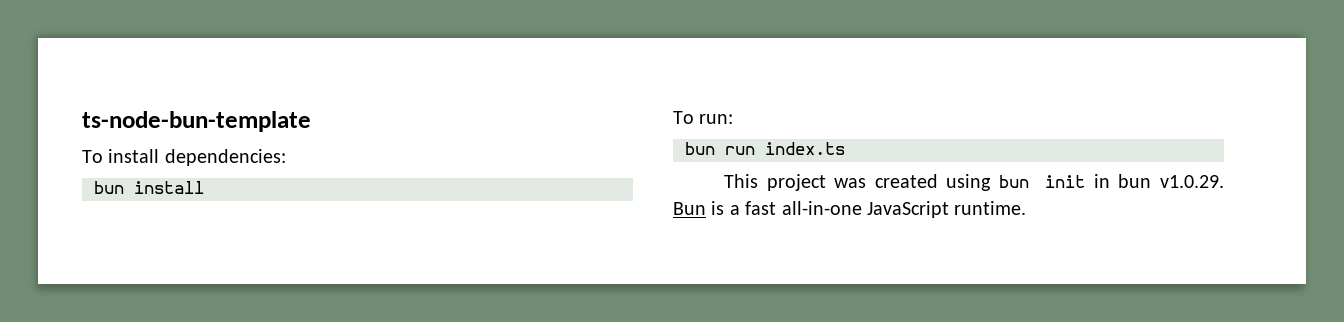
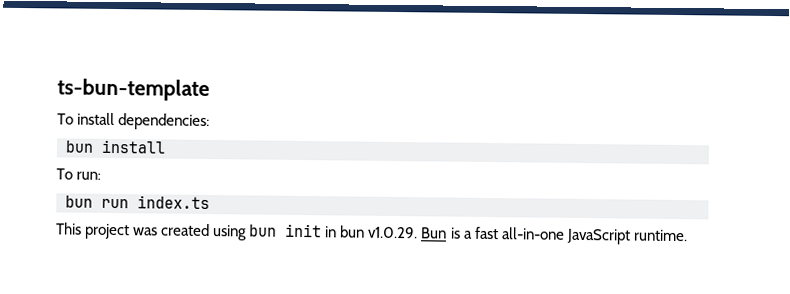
- ts-node-bun-template
+ ts-bun-template

